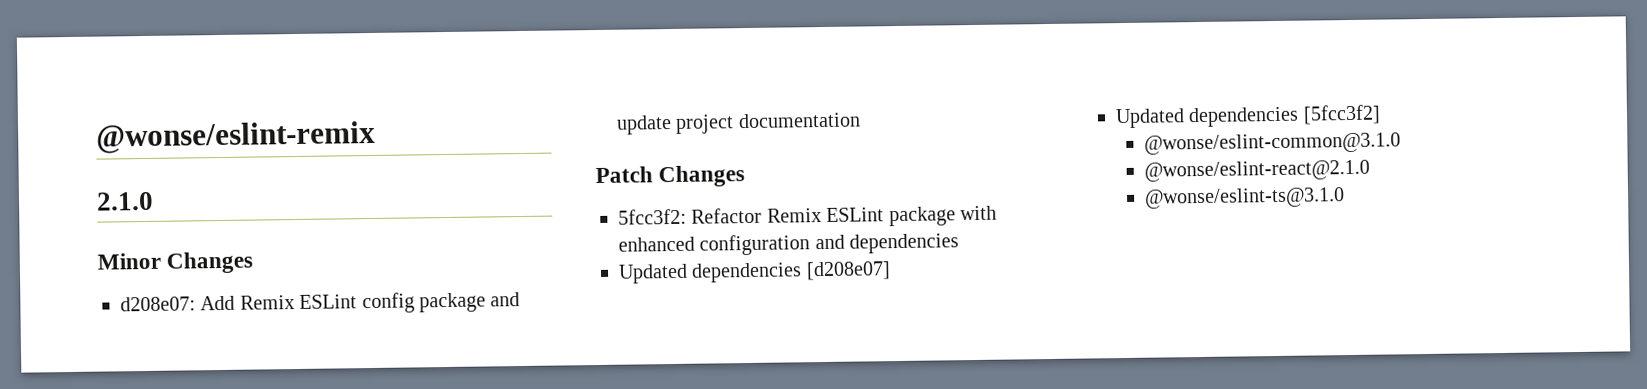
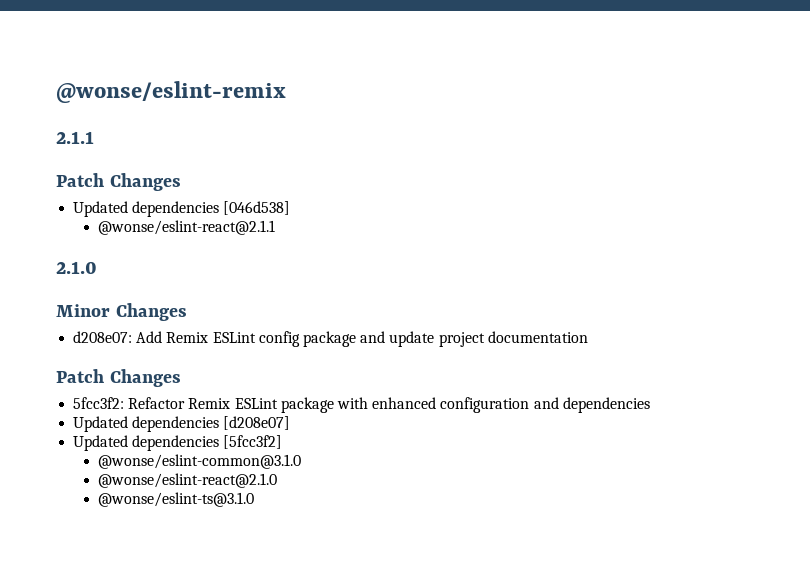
+ 2.1.1
+ Patch Changes
+ Updated dependencies [046d538]
+ @wonse/eslint-react@2.1.1

